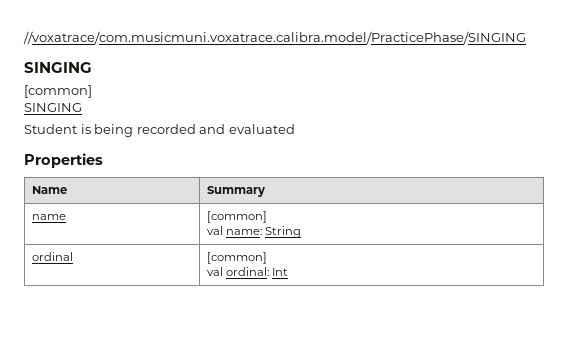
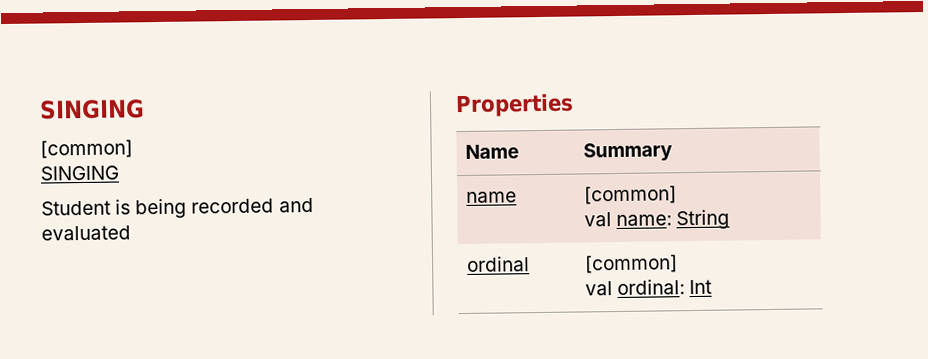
- //voxatrace/com.musicmuni.voxatrace.calibra.model/PracticePhase/SINGING

